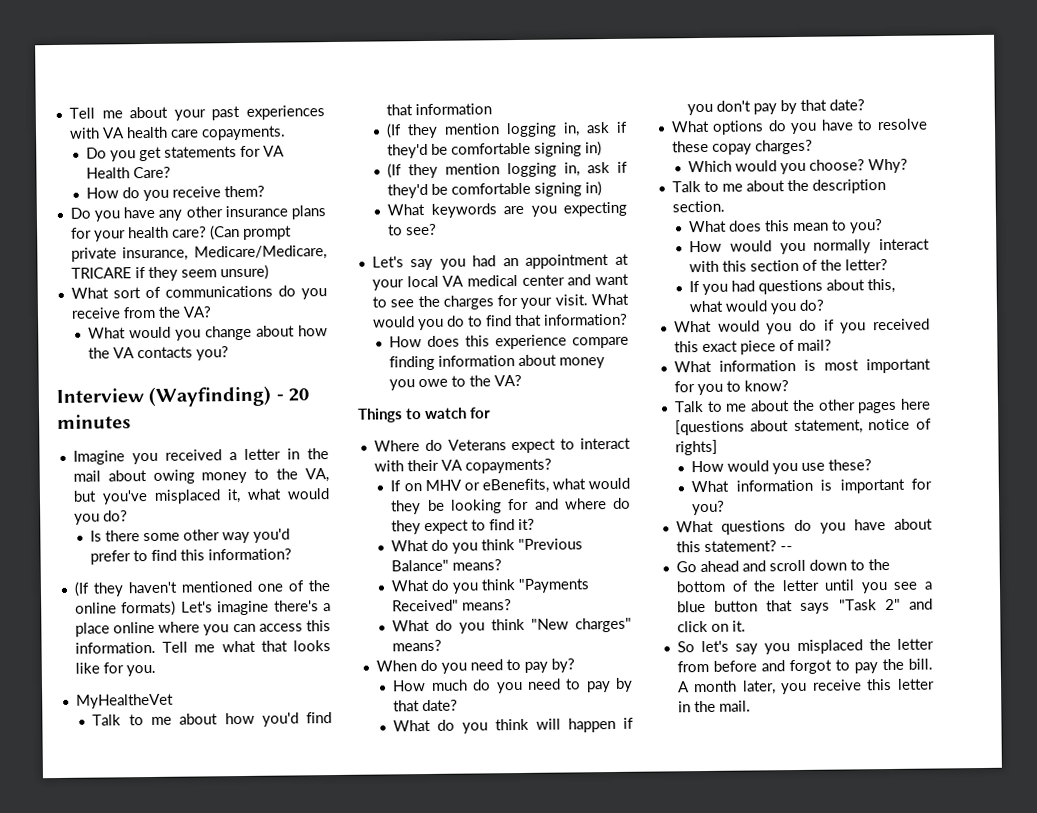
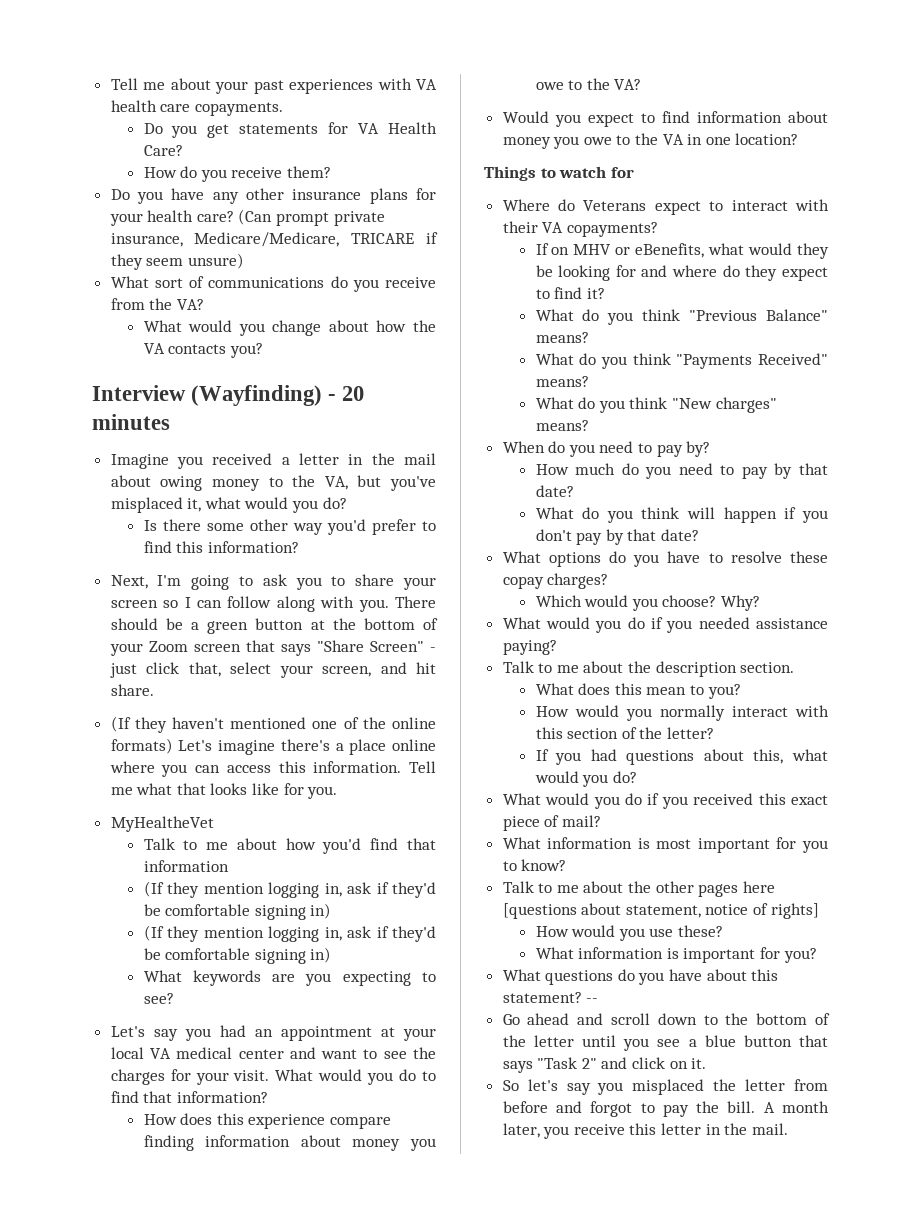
+ Next, I'm going to ask you to share your screen so I can follow along with you. There should be a green button at the bottom of your Zoom screen that says "Share Screen" - just click that, select your screen, and hit share.
+ Would you expect to find information about money you owe to the VA in one location?
+ What would you do if you needed assistance paying?

